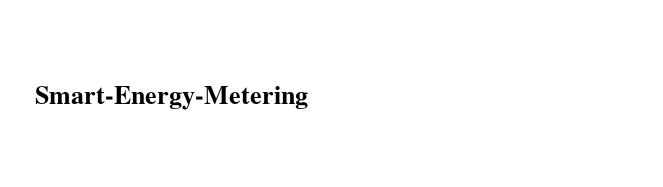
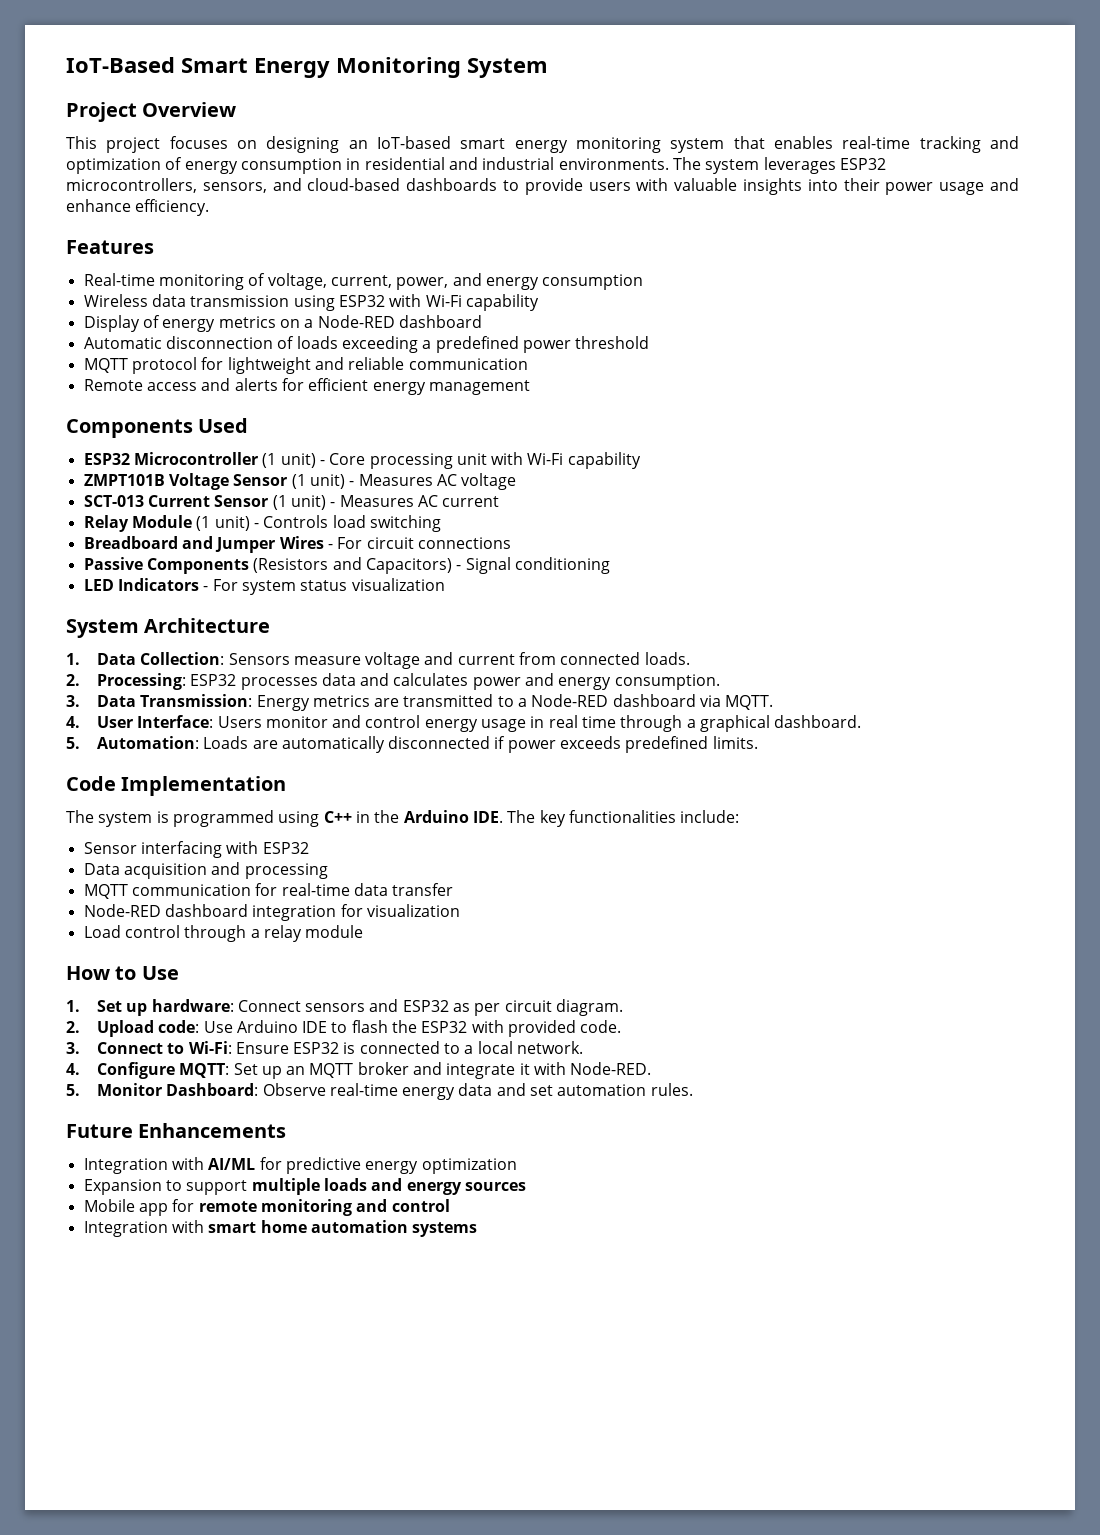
- Smart-Energy-Metering
+ IoT-Based Smart Energy Monitoring System
+ Project Overview
+ This project focuses on designing an IoT-based smart energy monitoring system that enables real-time tracking and optimization of energy consumption in residential and industrial environments. The system leverages ESP32 microcontrollers, sensors, and cloud-based dashboards to provide users with valuable insights into their power usage and enhance efficiency.
+ Features
+ Real-time monitoring of voltage, current, power, and energy consumption
+ Wireless data transmission using ESP32 with Wi-Fi capability
+ Display of energy metrics on a Node-RED dashboard
+ Automatic disconnection of loads exceeding a predefined power threshold
+ MQTT protocol for lightweight and reliable communication
+ Remote access and alerts for efficient energy management
+ Components Used
+ ESP32 Microcontroller (1 unit) - Core processing unit with Wi-Fi capability
+ ZMPT101B Voltage Sensor (1 unit) - Measures AC voltage
+ SCT-013 Current Sensor (1 unit) - Measures AC current
+ Relay Module (1 unit) - Controls load switching
+ Breadboard and Jumper Wires - For circuit connections
+ Passive Components (Resistors and Capacitors) - Signal conditioning
+ LED Indicators - For system status visualization
+ System Architecture
+ 1. Data Collection: Sensors measure voltage and current from connected loads.
+ 2. Processing: ESP32 processes data and calculates power and energy consumption.
+ 3. Data Transmission: Energy metrics are transmitted to a Node-RED dashboard via MQTT.
+ 4. User Interface: Users monitor and control energy usage in real time through a graphical dashboard.
+ 5. Automation: Loads are automatically disconnected if power exceeds predefined limits.
+ Code Implementation
+ The system is programmed using C++ in the Arduino IDE. The key functionalities include:
+ Sensor interfacing with ESP32
+ Data acquisition and processing
+ MQTT communication for real-time data transfer
+ Node-RED dashboard integration for visualization
+ Load control through a relay module
+ How to Use
+ 1. Set up hardware: Connect sensors and ESP32 as per circuit diagram.
+ 2. Upload code: Use Arduino IDE to flash the ESP32 with provided code.
+ 3. Connect to Wi-Fi: Ensure ESP32 is connected to a local network.
+ 4. Configure MQTT: Set up an MQTT broker and integrate it with Node-RED.
+ 5. Monitor Dashboard: Observe real-time energy data and set automation rules.
+ Future Enhancements
+ Integration with AI/ML for predictive energy optimization
+ Expansion to support multiple loads and energy sources
+ Mobile app for remote monitoring and control
+ Integration with smart home automation systems

